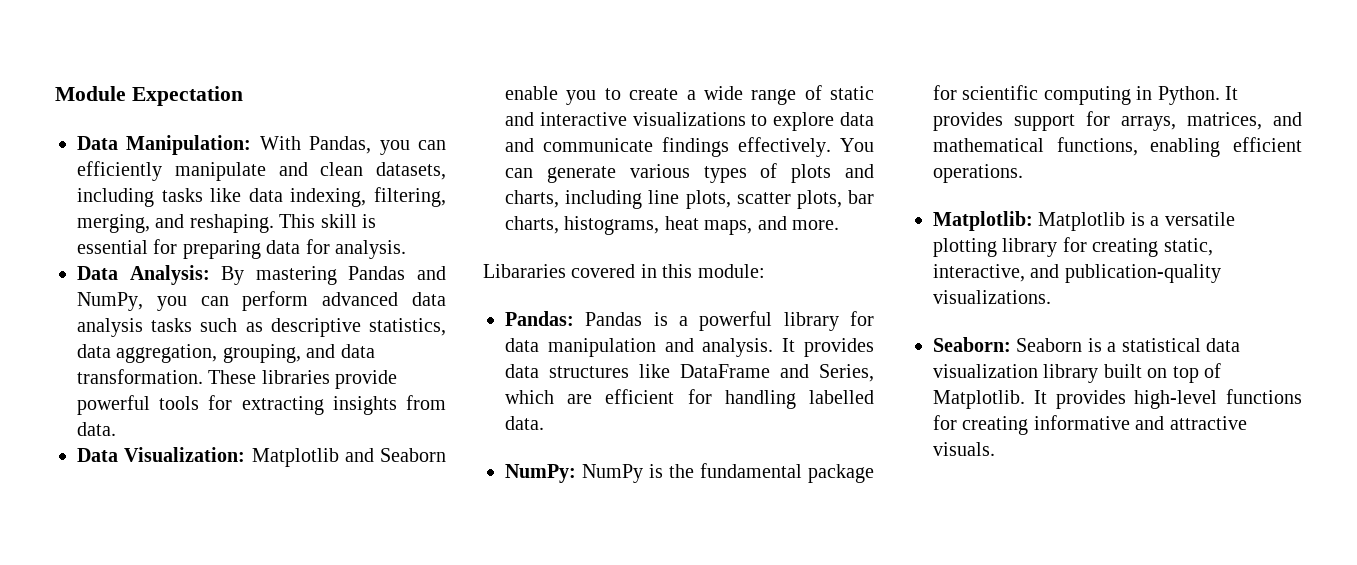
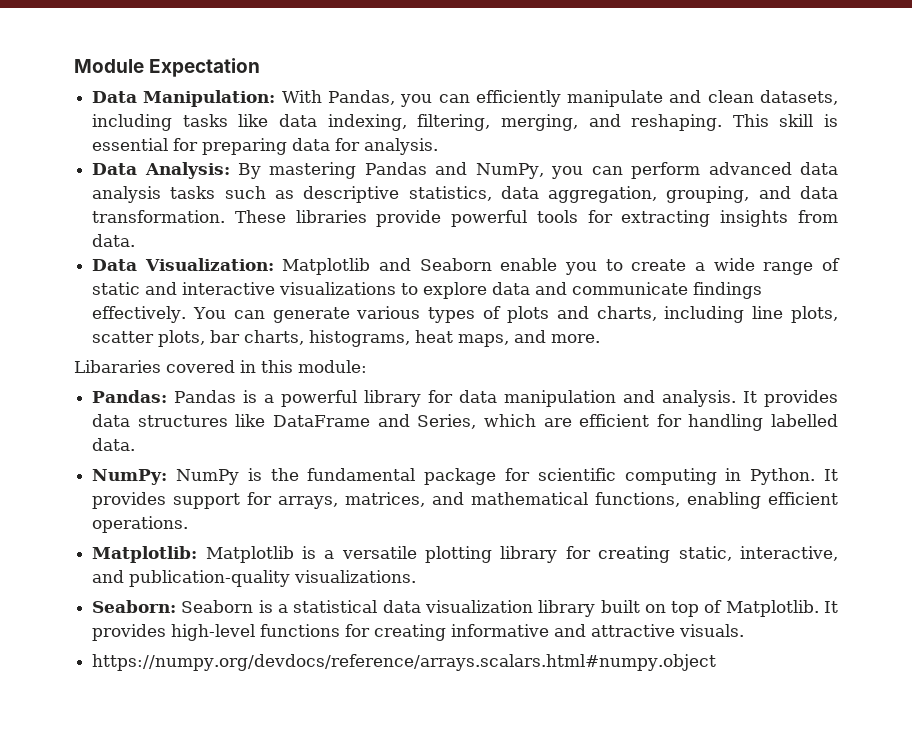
+ https://numpy.org/devdocs/reference/arrays.scalars.html#numpy.object

